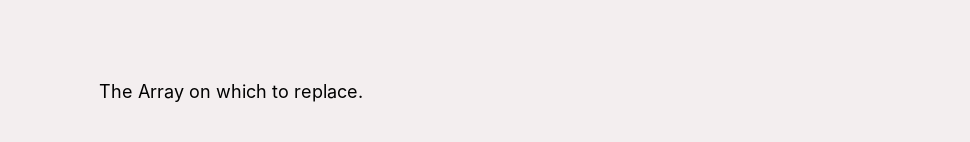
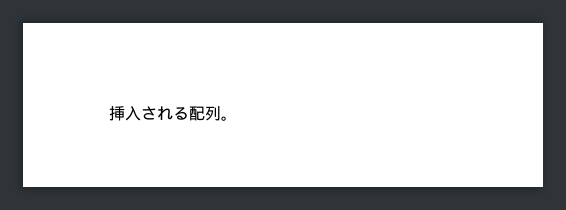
- The Array on which to replace.
+ 挿入される配列。

